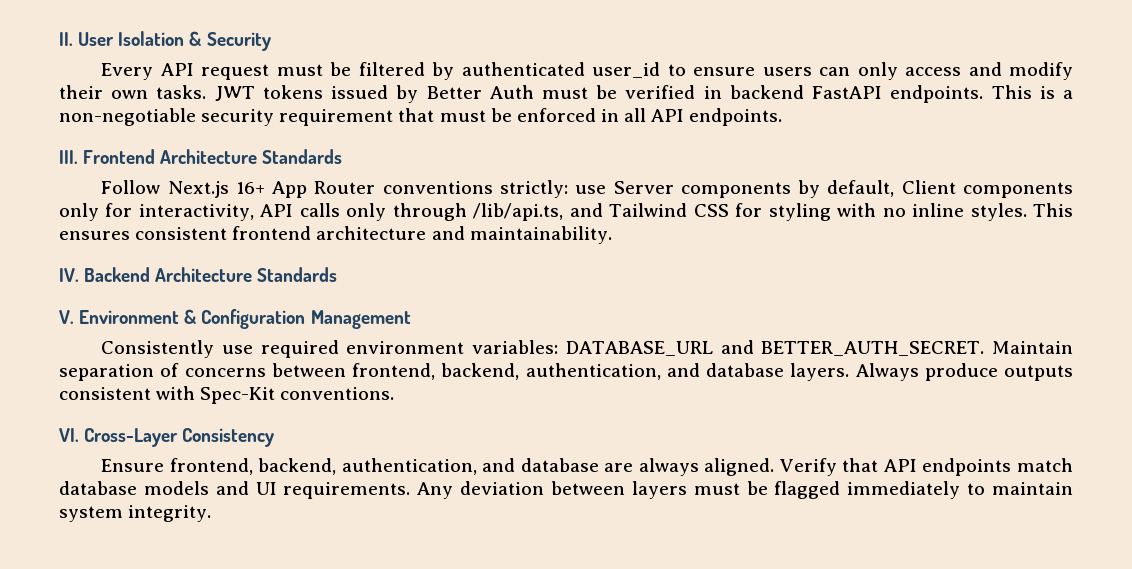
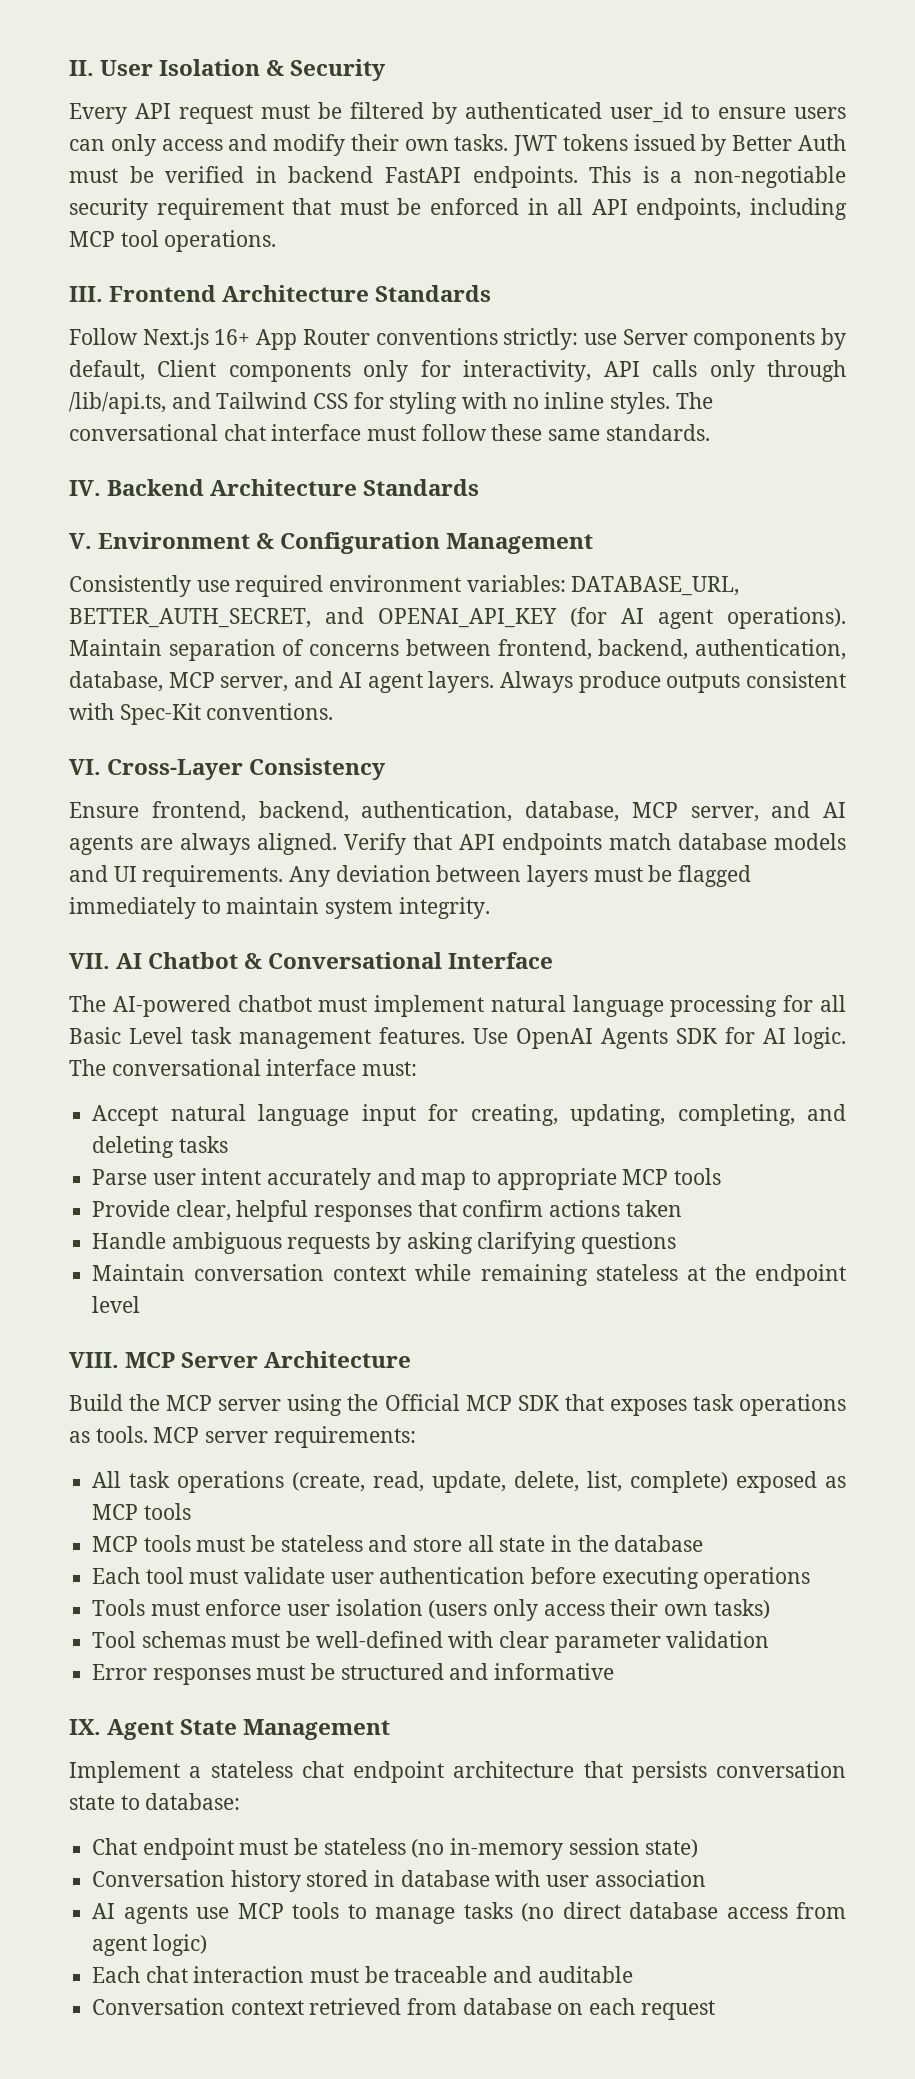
- This is a non-negotiable security requirement that must be enforced in all API endpoints.
+ This is a non-negotiable security requirement that must be enforced in all API endpoints, including MCP tool operations.
- This ensures consistent frontend architecture and maintainability.
+ The conversational chat interface must follow these same standards.
- Consistently use required environment variables: DATABASE_URL and BETTER_AUTH_SECRET.
+ Consistently use required environment variables: DATABASE_URL, BETTER_AUTH_SECRET, and OPENAI_API_KEY (for AI agent operations).
- Maintain separation of concerns between frontend, backend, authentication, and database layers.
+ Maintain separation of concerns between frontend, backend, authentication, database, MCP server, and AI agent layers.
- Ensure frontend, backend, authentication, and database are always aligned.
+ Ensure frontend, backend, authentication, database, MCP server, and AI agents are always aligned.
+ VII. AI Chatbot & Conversational Interface
+ The AI-powered chatbot must implement natural language processing for all Basic Level task management features. Use OpenAI Agents SDK for AI logic. The conversational interface must:
+ Accept natural language input for creating, updating, completing, and deleting tasks
+ Parse user intent accurately and map to appropriate MCP tools
+ Provide clear, helpful responses that confirm actions taken
+ Handle ambiguous requests by asking clarifying questions
+ Maintain conversation context while remaining stateless at the endpoint level
+ VIII. MCP Server Architecture
+ Build the MCP server using the Official MCP SDK that exposes task operations as tools. MCP server requirements:
+ All task operations (create, read, update, delete, list, complete) exposed as MCP tools
+ MCP tools must be stateless and store all state in the database
+ Each tool must validate user authentication before executing operations
+ Tools must enforce user isolation (users only access their own tasks)
+ Tool schemas must be well-defined with clear parameter validation
+ Error responses must be structured and informative
+ IX. Agent State Management
+ Implement a stateless chat endpoint architecture that persists conversation state to database:
+ Chat endpoint must be stateless (no in-memory session state)
+ Conversation history stored in database with user association
+ AI agents use MCP tools to manage tasks (no direct database access from agent logic)
+ Each chat interaction must be traceable and auditable
+ Conversation context retrieved from database on each request

